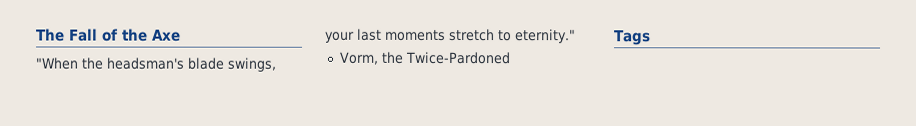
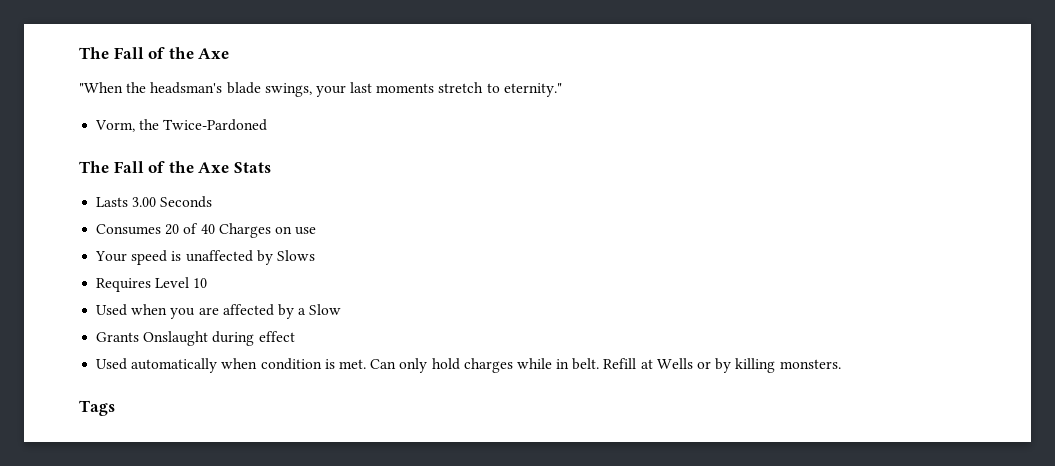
+ The Fall of the Axe Stats
+ Lasts 3.00 Seconds
+ Consumes 20 of 40 Charges on use
+ Your speed is unaffected by Slows
+ Requires Level 10
+ Used when you are affected by a Slow
+ Grants Onslaught during effect
+ Used automatically when condition is met. Can only hold charges while in belt. Refill at Wells or by killing monsters.

